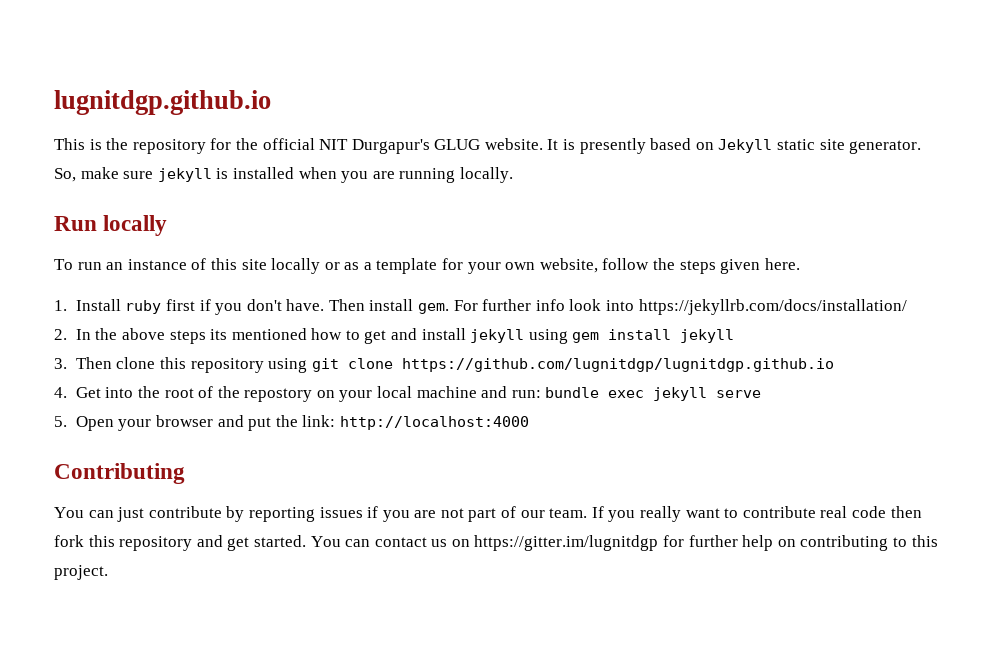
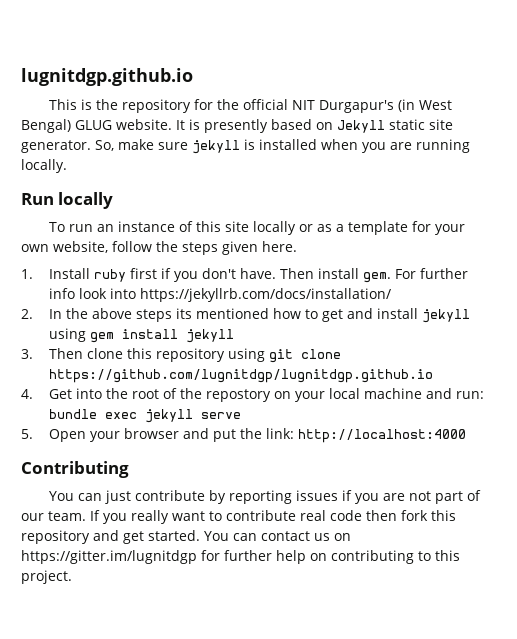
- This is the repository for the official NIT Durgapur's GLUG website.
+ This is the repository for the official NIT Durgapur's (in West Bengal) GLUG website.

